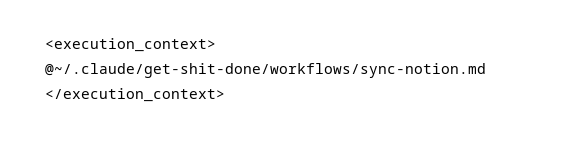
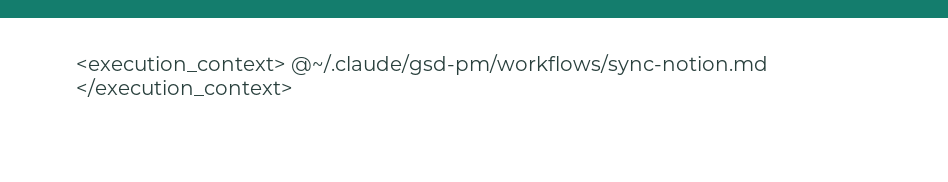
- <execution_context> @~/.claude/get-shit-done/workflows/sync-notion.md </execution_context>
+ <execution_context> @~/.claude/gsd-pm/workflows/sync-notion.md </execution_context>

